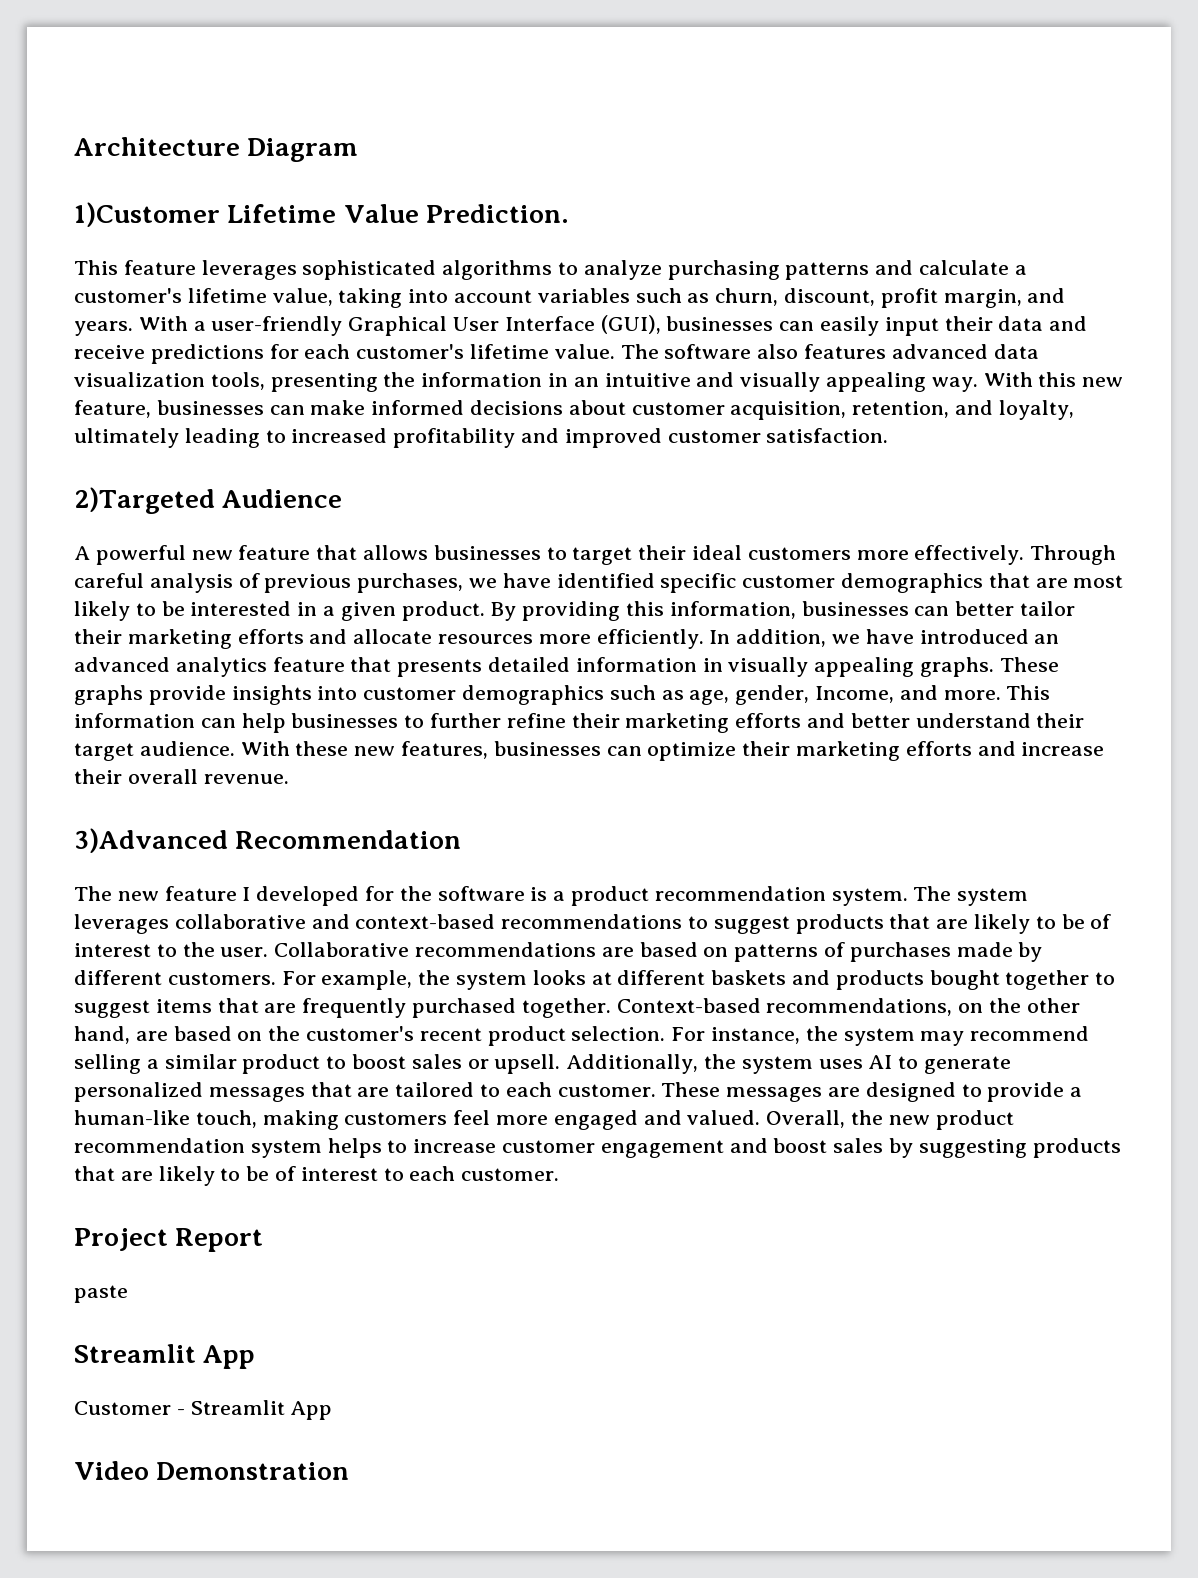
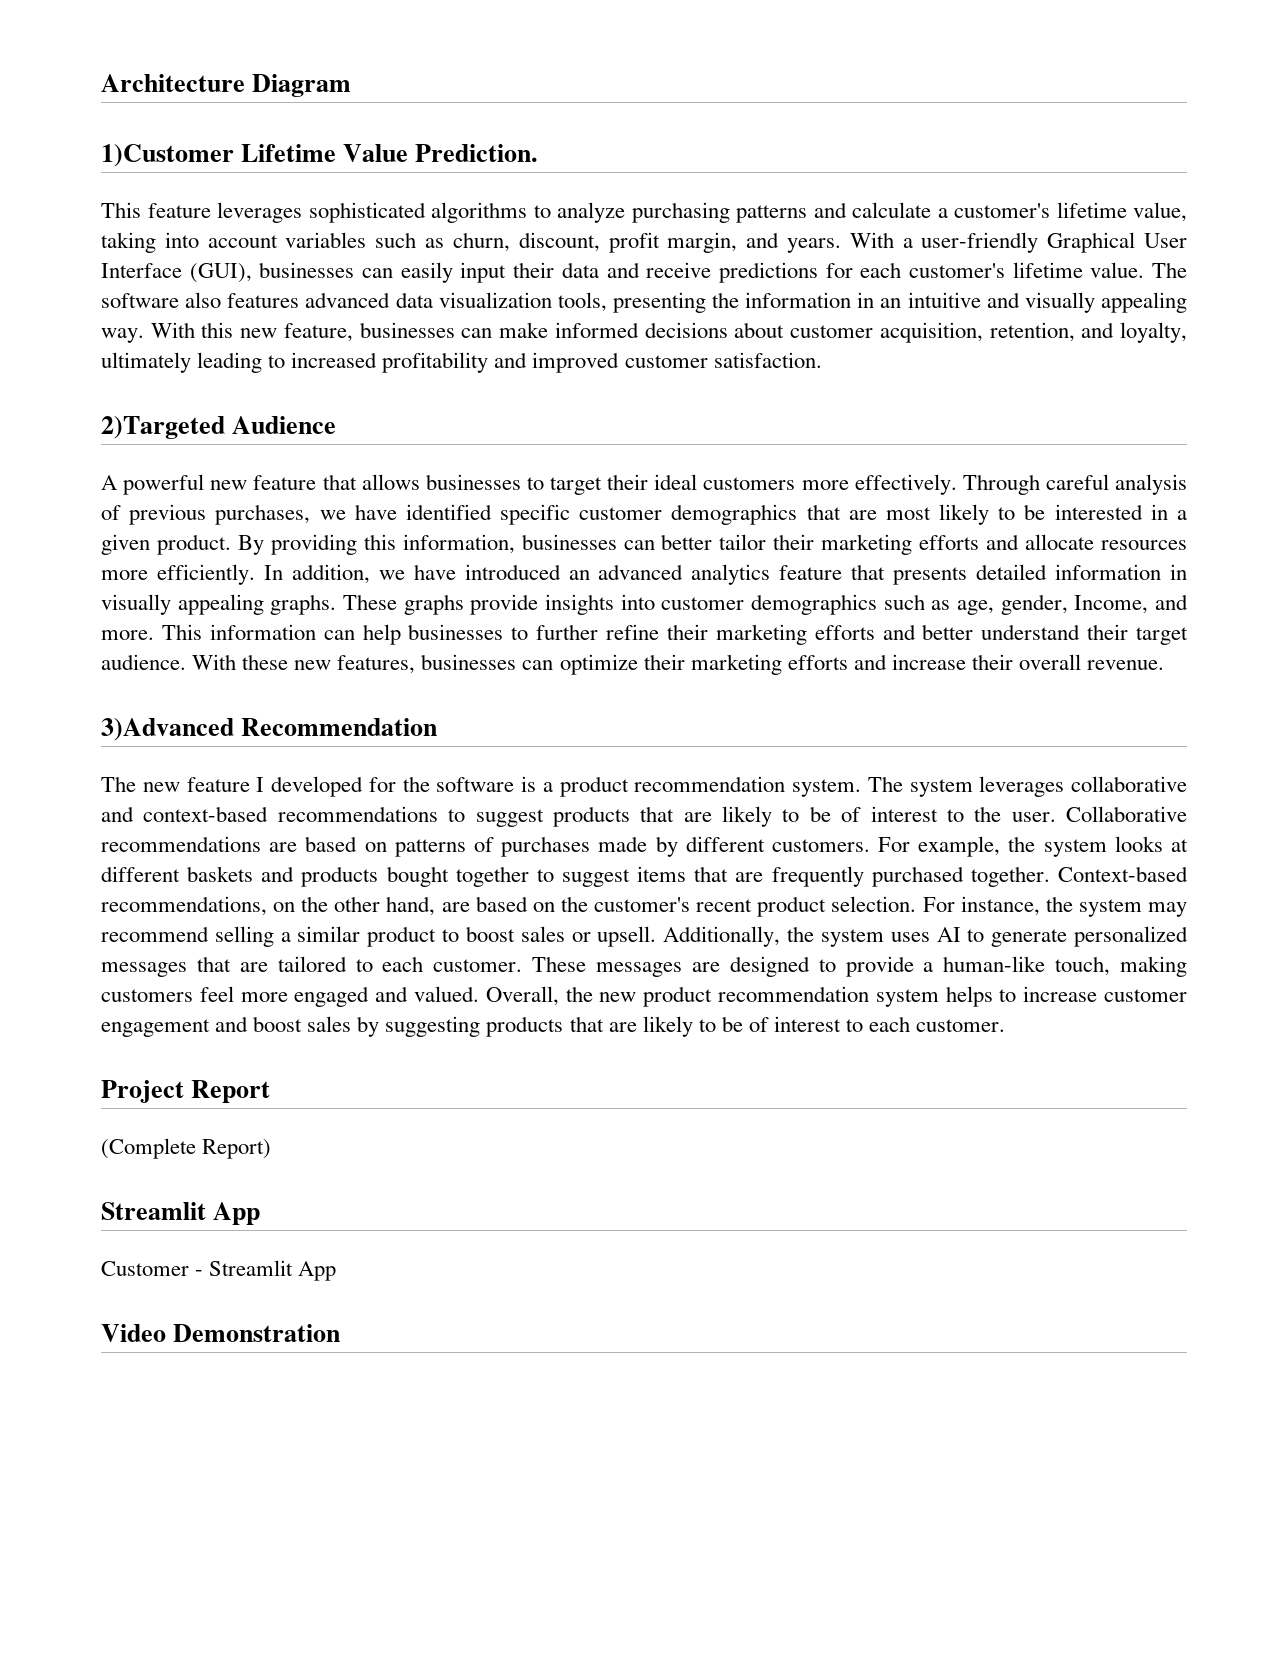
- paste
+ (Complete Report)

